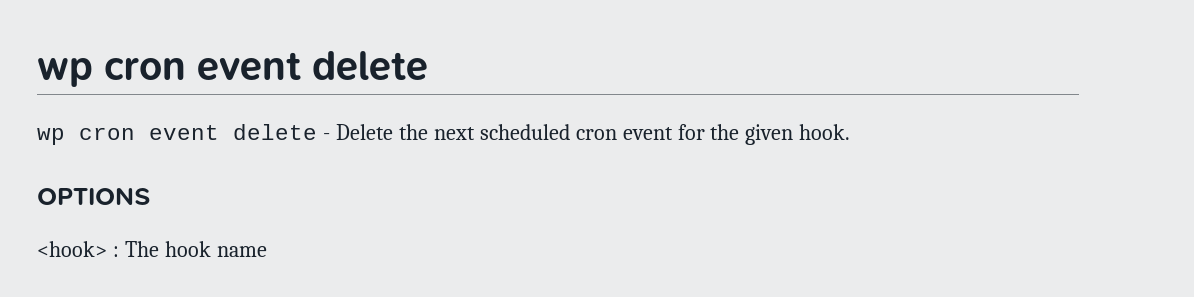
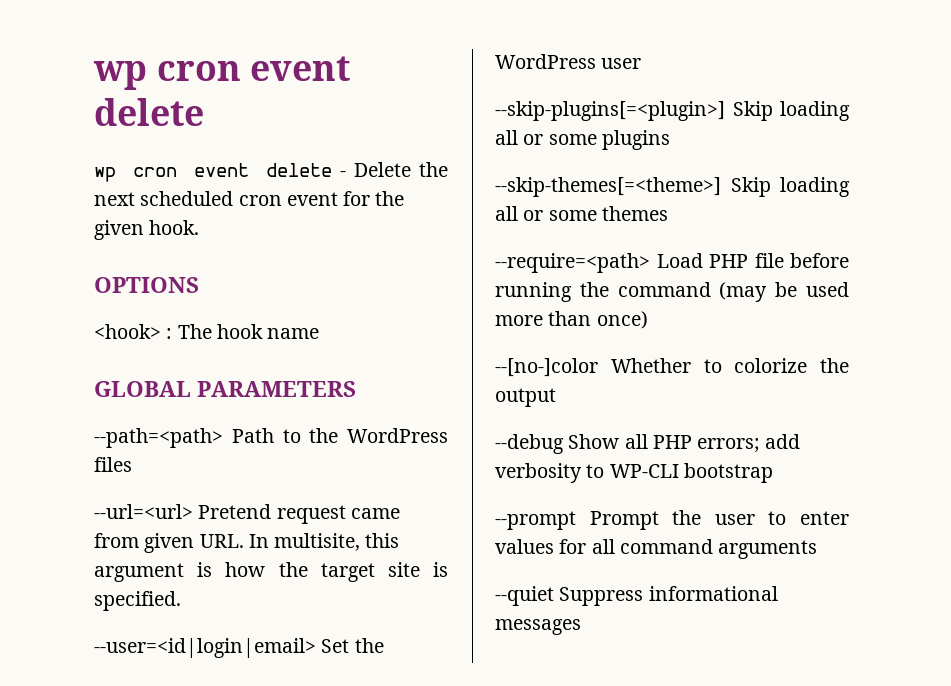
+ GLOBAL PARAMETERS
+ --path=<path> Path to the WordPress files
+ --url=<url> Pretend request came from given URL. In multisite, this argument is how the target site is specified.
+ --user=<id|login|email> Set the WordPress user
+ --skip-plugins[=<plugin>] Skip loading all or some plugins
+ --skip-themes[=<theme>] Skip loading all or some themes
+ --require=<path> Load PHP file before running the command (may be used more than once)
+ --[no-]color Whether to colorize the output
+ --debug Show all PHP errors; add verbosity to WP-CLI bootstrap
+ --prompt Prompt the user to enter values for all command arguments
+ --quiet Suppress informational messages

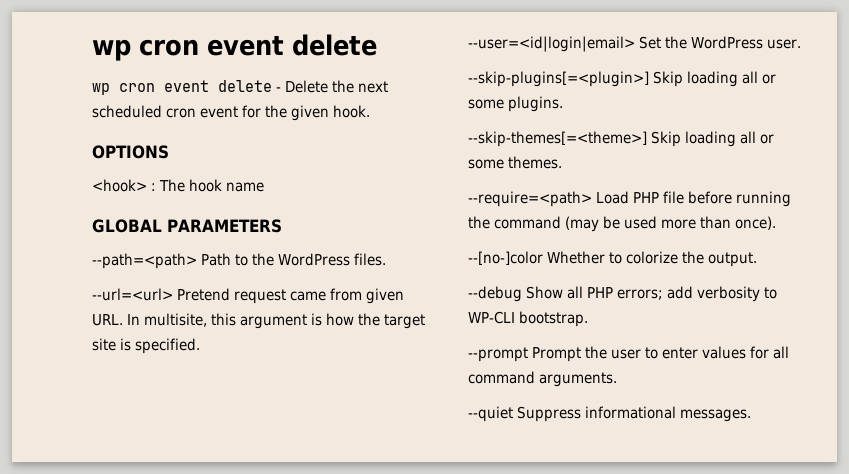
- --path=<path> Path to the WordPress files
+ --path=<path> Path to the WordPress files.
- --user=<id|login|email> Set the WordPress user
+ --user=<id|login|email> Set the WordPress user.
- --skip-plugins[=<plugin>] Skip loading all or some plugins
+ --skip-plugins[=<plugin>] Skip loading all or some plugins.
- --skip-themes[=<theme>] Skip loading all or some themes
+ --skip-themes[=<theme>] Skip loading all or some themes.
- --require=<path> Load PHP file before running the command (may be used more than once)
+ --require=<path> Load PHP file before running the command (may be used more than once).
- --[no-]color Whether to colorize the output
+ --[no-]color Whether to colorize the output.
- --debug Show all PHP errors; add verbosity to WP-CLI bootstrap
+ --debug Show all PHP errors; add verbosity to WP-CLI bootstrap.
- --prompt Prompt the user to enter values for all command arguments
+ --prompt Prompt the user to enter values for all command arguments.
- --quiet Suppress informational messages
+ --quiet Suppress informational messages.

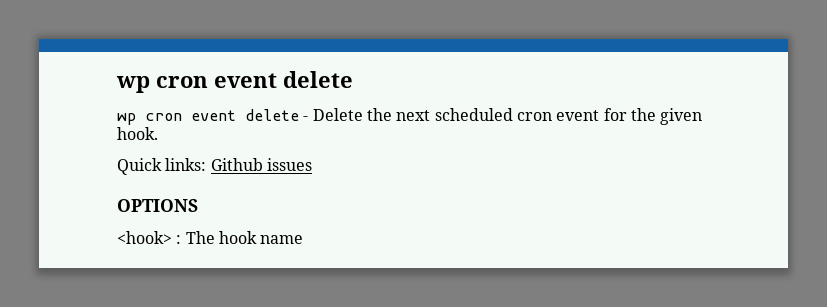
+ Quick links: Github issues
- GLOBAL PARAMETERS
- --path=<path> Path to the WordPress files.
- --url=<url> Pretend request came from given URL. In multisite, this argument is how the target site is specified.
- --user=<id|login|email> Set the WordPress user.
- --skip-plugins[=<plugin>] Skip loading all or some plugins.
- --skip-themes[=<theme>] Skip loading all or some themes.
- --require=<path> Load PHP file before running the command (may be used more than once).
- --[no-]color Whether to colorize the output.
- --debug Show all PHP errors; add verbosity to WP-CLI bootstrap.
- --prompt Prompt the user to enter values for all command arguments.
- --quiet Suppress informational messages.

